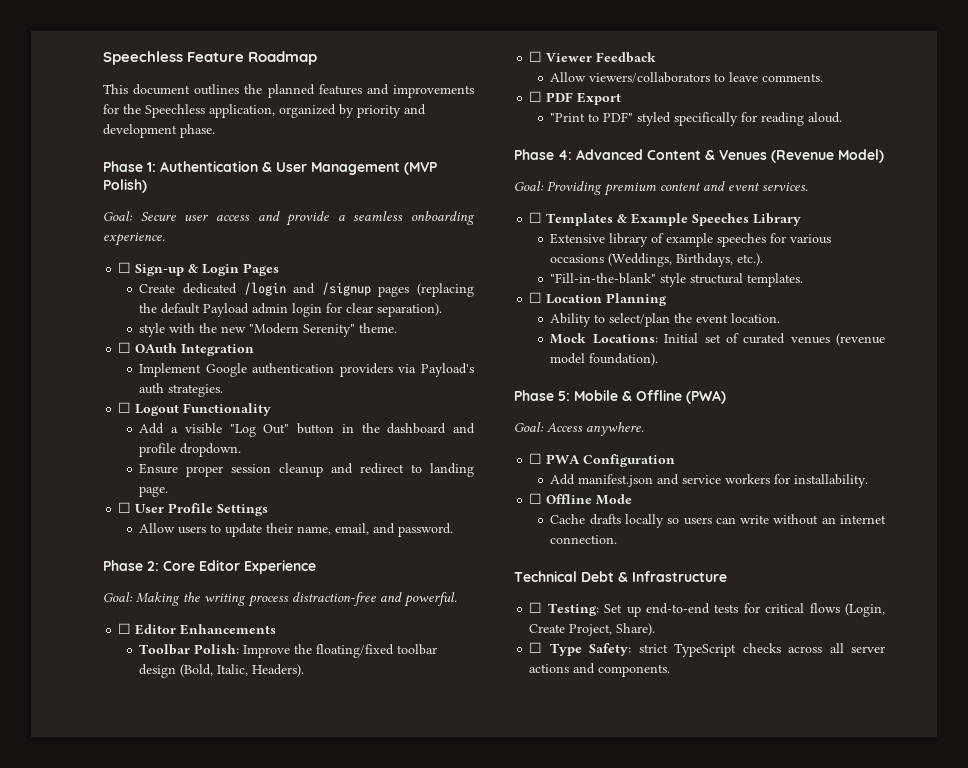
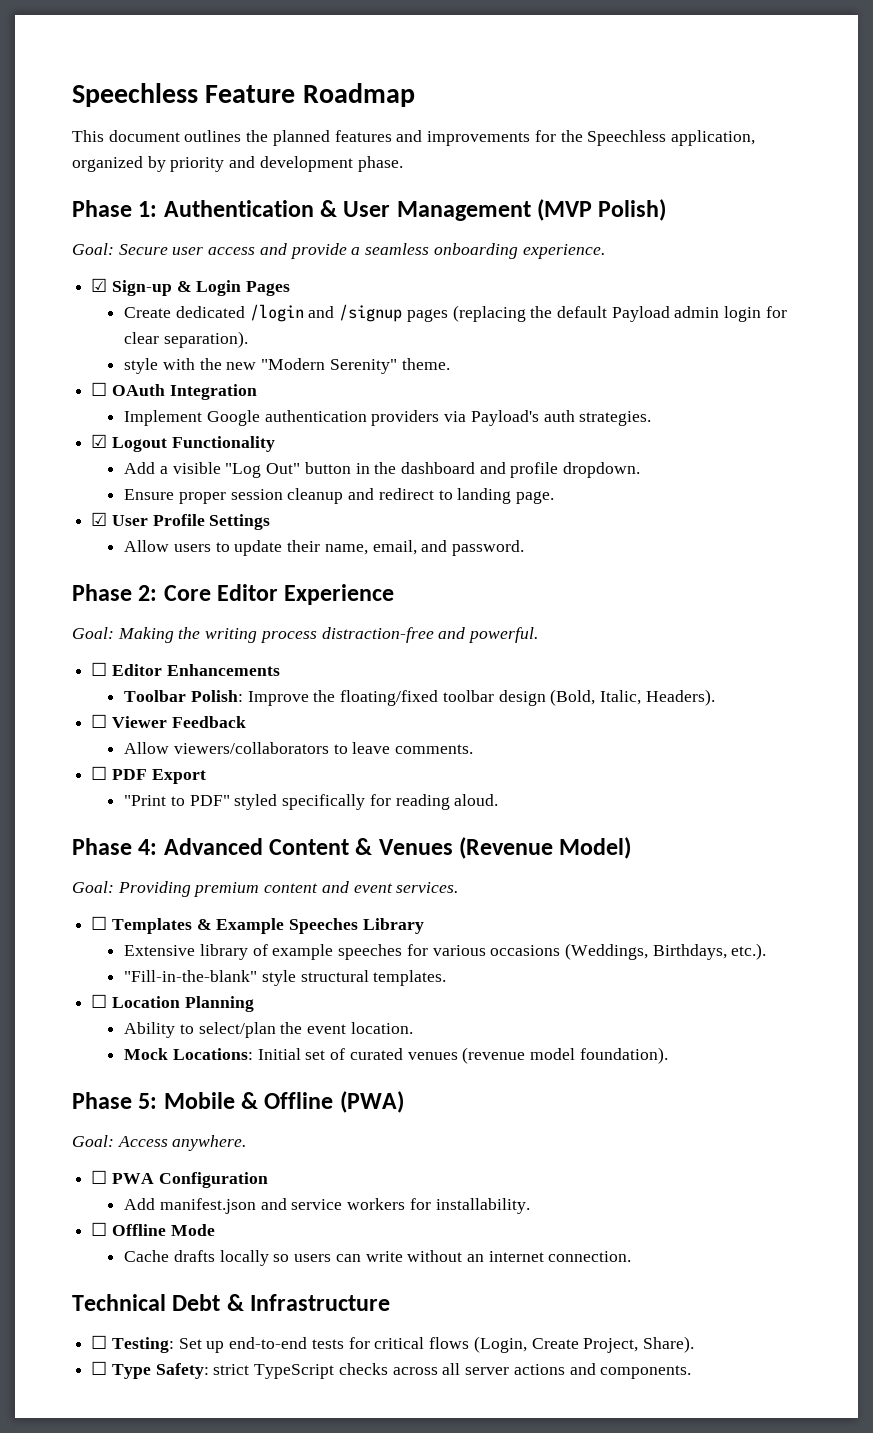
- ☐ Sign-up & Login Pages
+ ☑ Sign-up & Login Pages
- ☐ Logout Functionality
+ ☑ Logout Functionality
- ☐ User Profile Settings
+ ☑ User Profile Settings

